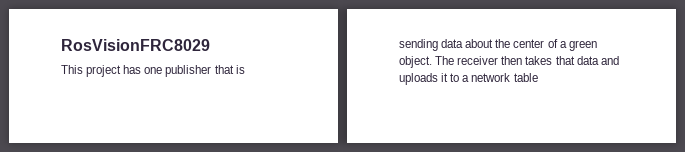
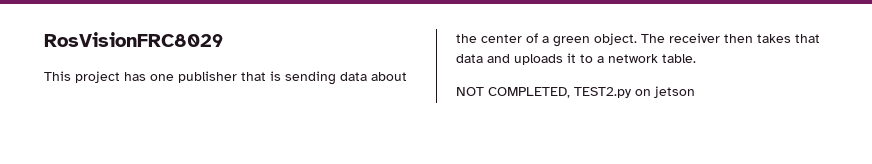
- The receiver then takes that data and uploads it to a network table
+ The receiver then takes that data and uploads it to a network table.
+ NOT COMPLETED, TEST2.py on jetson

